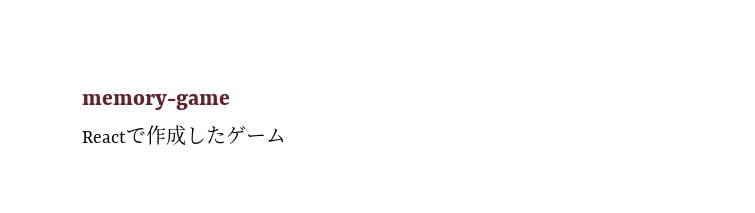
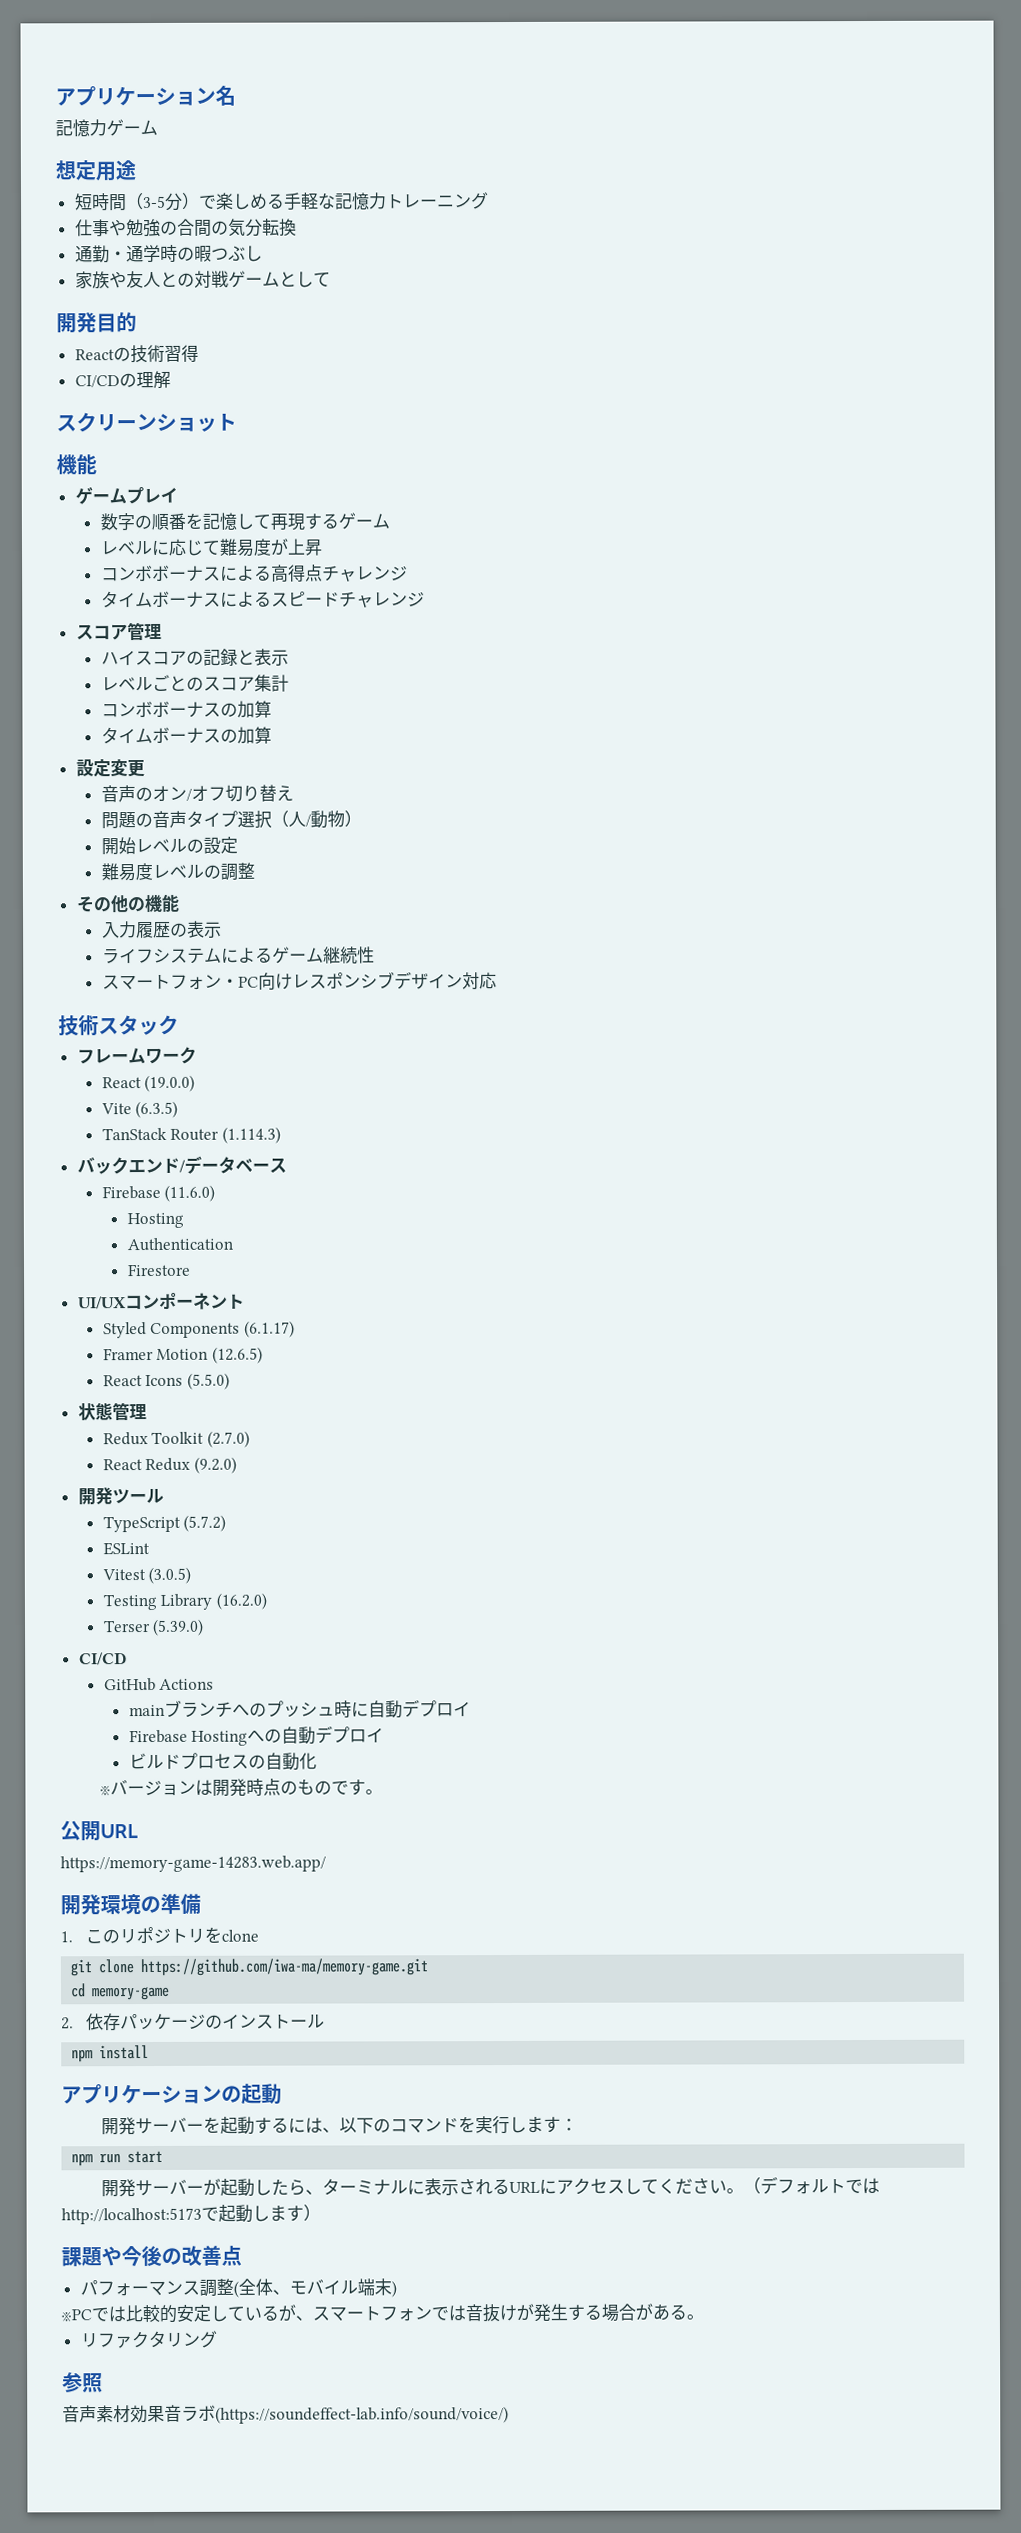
- memory-game
- Reactで作成したゲーム
+ アプリケーション名
+ 記憶力ゲーム
+ 想定用途
+ 短時間（3-5分）で楽しめる手軽な記憶力トレーニング
+ 仕事や勉強の合間の気分転換
+ 通勤・通学時の暇つぶし
+ 家族や友人との対戦ゲームとして
+ 開発目的
+ Reactの技術習得
+ CI/CDの理解
+ スクリーンショット
+ 機能
+ ゲームプレイ
+ 数字の順番を記憶して再現するゲーム
+ レベルに応じて難易度が上昇
+ コンボボーナスによる高得点チャレンジ
+ タイムボーナスによるスピードチャレンジ
+ スコア管理
+ ハイスコアの記録と表示
+ レベルごとのスコア集計
+ コンボボーナスの加算
+ タイムボーナスの加算
+ 設定変更
+ 音声のオン/オフ切り替え
+ 問題の音声タイプ選択（人/動物）
+ 開始レベルの設定
+ 難易度レベルの調整
+ その他の機能
+ 入力履歴の表示
+ ライフシステムによるゲーム継続性
+ スマートフォン・PC向けレスポンシブデザイン対応
+ 技術スタック
+ フレームワーク
+ React (19.0.0)
+ Vite (6.3.5)
+ TanStack Router (1.114.3)
+ バックエンド/データベース
+ Firebase (11.6.0)
+ Hosting
+ Authentication
+ Firestore
+ UI/UXコンポーネント
+ Styled Components (6.1.17)
+ Framer Motion (12.6.5)
+ React Icons (5.5.0)
+ 状態管理
+ Redux Toolkit (2.7.0)
+ React Redux (9.2.0)
+ 開発ツール
+ TypeScript (5.7.2)
+ ESLint
+ Vitest (3.0.5)
+ Testing Library (16.2.0)
+ Terser (5.39.0)
+ CI/CD
+ GitHub Actions
+ mainブランチへのプッシュ時に自動デプロイ
+ Firebase Hostingへの自動デプロイ
+ ビルドプロセスの自動化
+ ※バージョンは開発時点のものです。
+ 公開URL
+ https://memory-game-14283.web.app/
+ 開発環境の準備
+ 1.このリポジトリをclone
+ git clone https://github.com/iwa-ma/memory-game.git
+ cd memory-game
+ 2.依存パッケージのインストール
+ npm install
+ アプリケーションの起動
+ 開発サーバーを起動するには、以下のコマンドを実行します：
+ npm run start
+ 開発サーバーが起動したら、ターミナルに表示されるURLにアクセスしてください。（デフォルトではhttp://localhost:5173で起動します）
+ 課題や今後の改善点
+ パフォーマンス調整(全体、モバイル端末)
+ ※PCでは比較的安定しているが、スマートフォンでは音抜けが発生する場合がある。
+ リファクタリング
+ 参照
+ 音声素材効果音ラボ(https://soundeffect-lab.info/sound/voice/)

